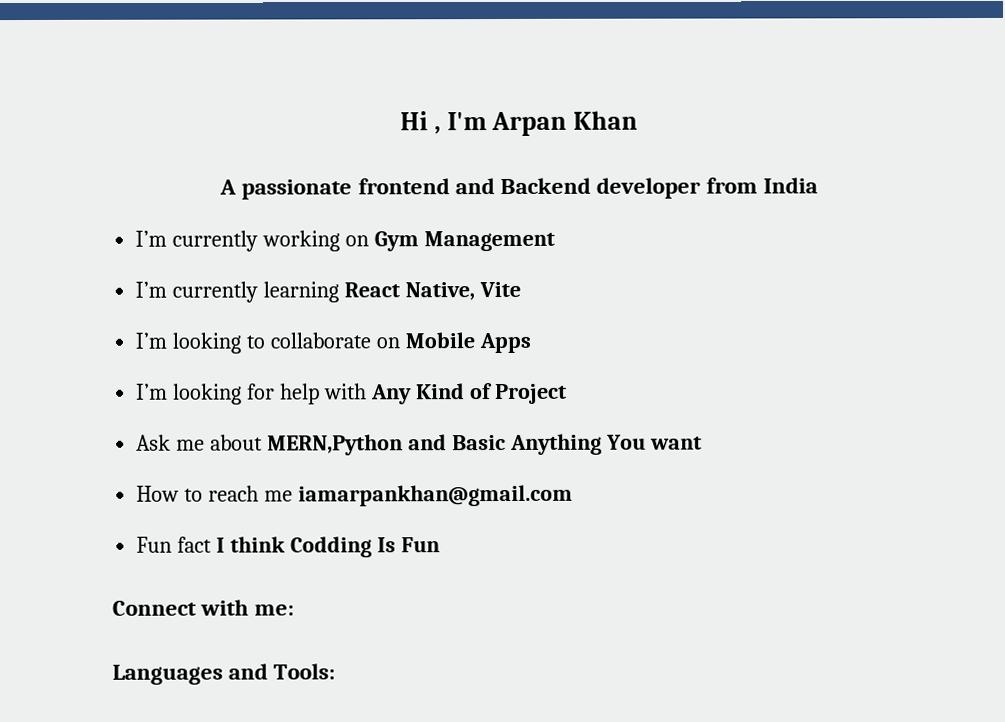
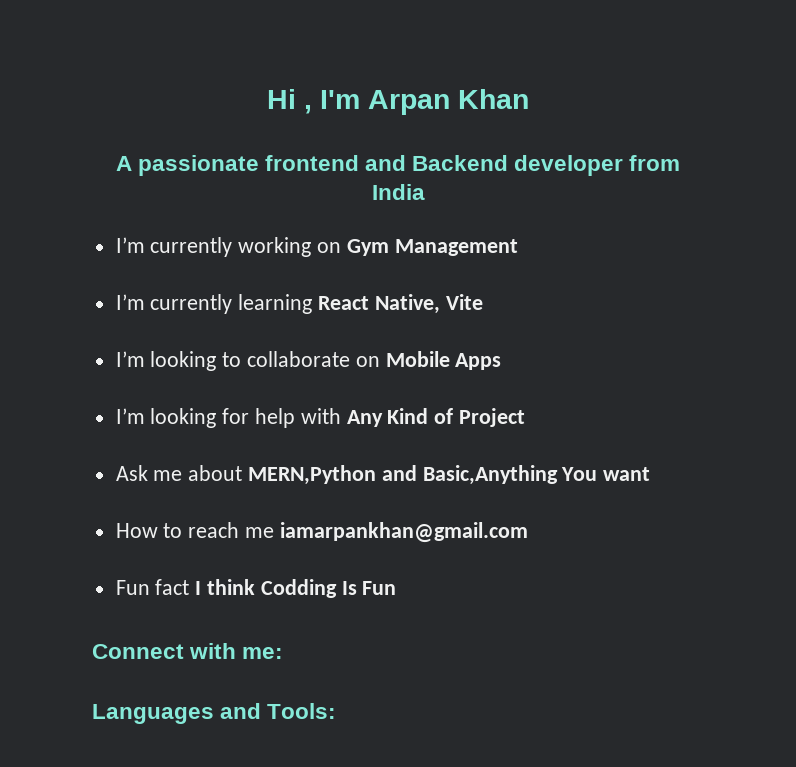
- Ask me about MERN,Python and Basic Anything You want
+ Ask me about MERN,Python and Basic,Anything You want

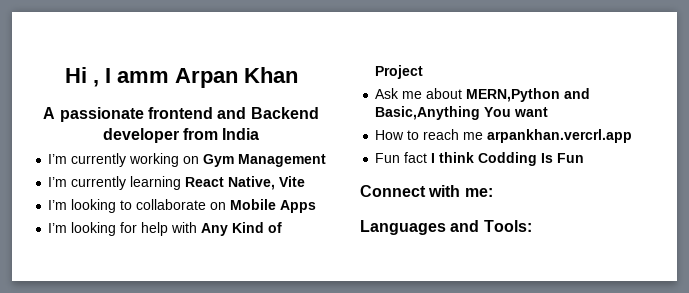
- Hi , I'm Arpan Khan
+ Hi , I amm Arpan Khan
- How to reach me iamarpankhan@gmail.com
+ How to reach me arpankhan.vercrl.app

